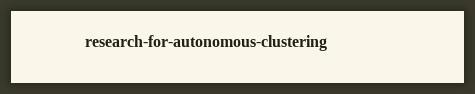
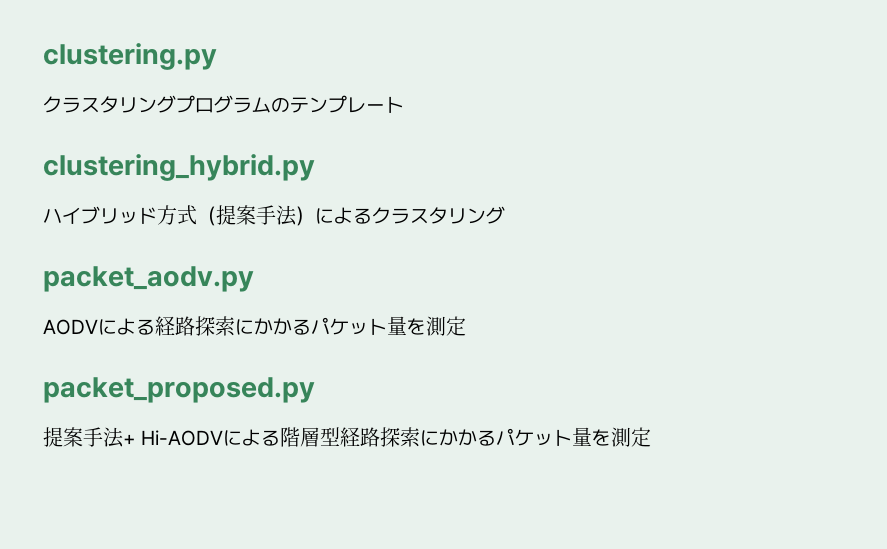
- research-for-autonomous-clustering
+ clustering.py
+ クラスタリングプログラムのテンプレート
+ clustering_hybrid.py
+ ハイブリッド方式（提案手法）によるクラスタリング
+ packet_aodv.py
+ AODVによる経路探索にかかるパケット量を測定
+ packet_proposed.py
+ 提案手法+ Hi-AODVによる階層型経路探索にかかるパケット量を測定

